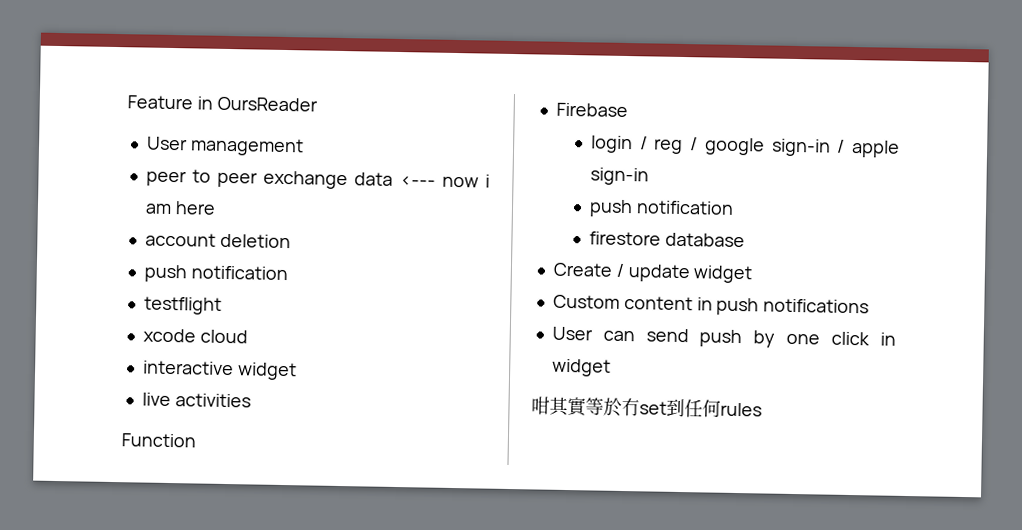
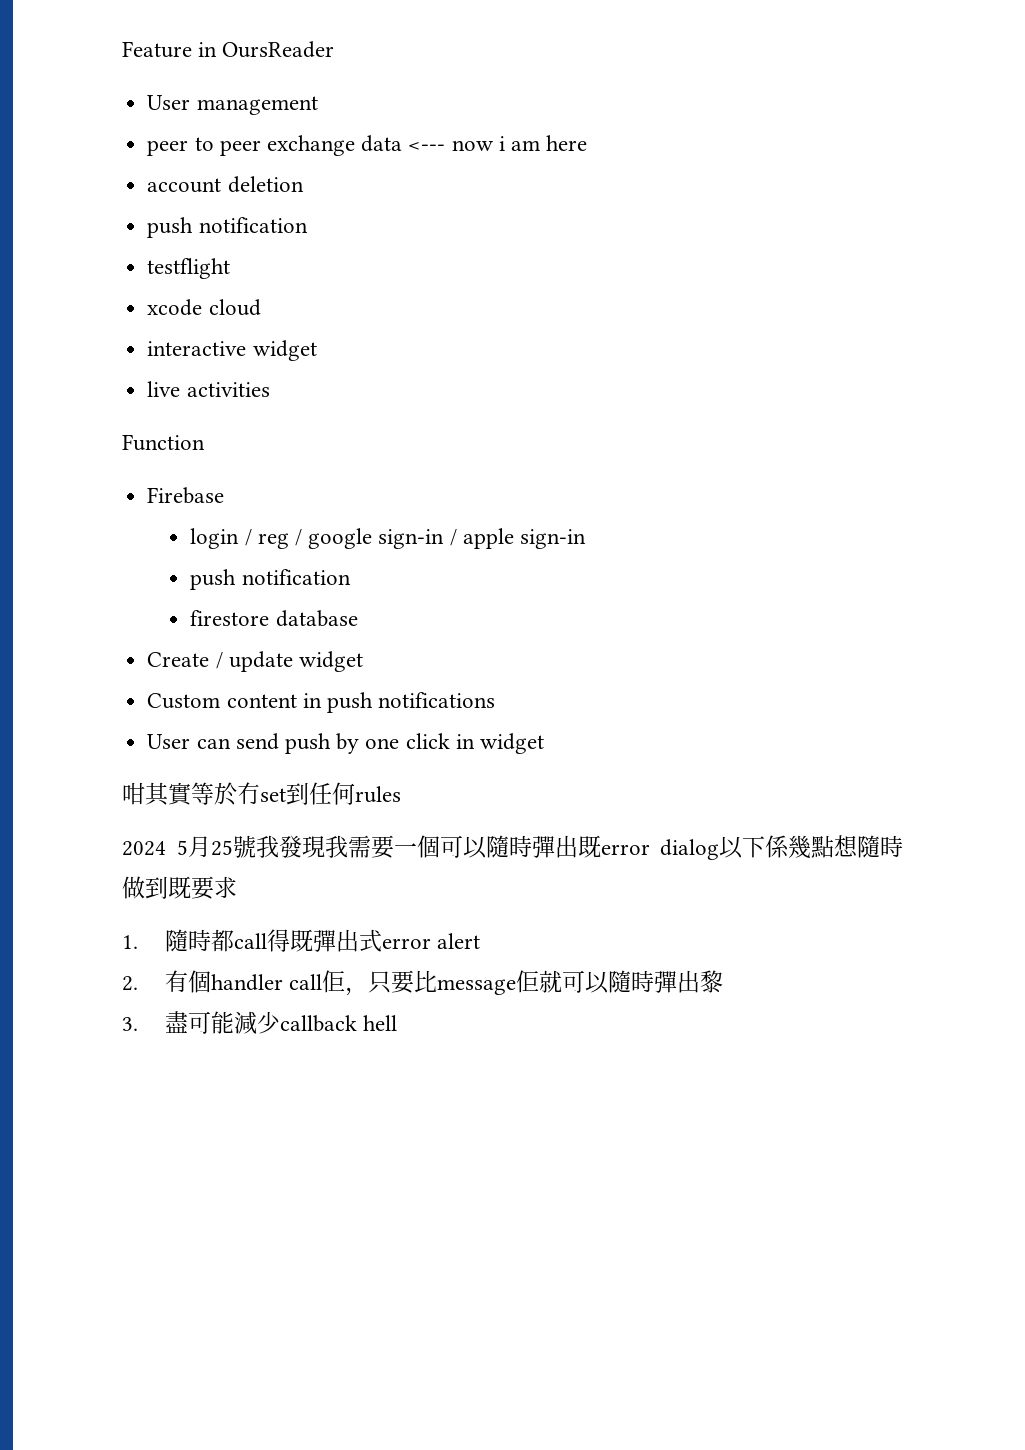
+ 2024 5月25號我發現我需要一個可以隨時彈出既error dialog以下係幾點想隨時做到既要求
+ 1.隨時都call得既彈出式error alert
+ 2.有個handler call佢，只要比message佢就可以隨時彈出黎
+ 3.盡可能減少callback hell

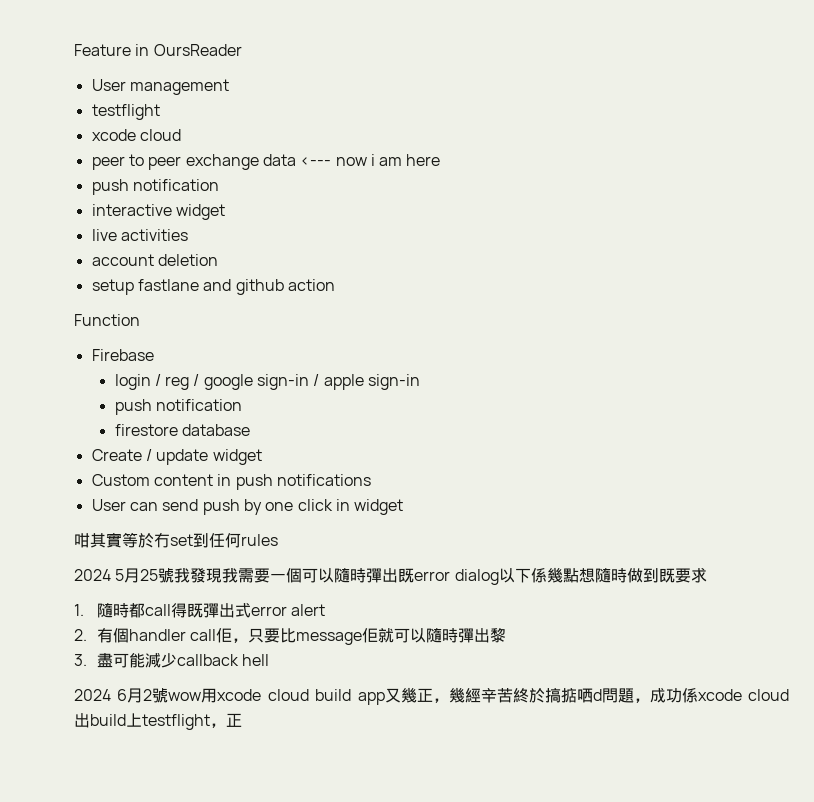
  User management
+ testflight
+ xcode cloud
  peer to peer exchange data <--- now i am here
- account deletion
  push notification
- testflight
- xcode cloud
+ account deletion
+ setup fastlane and github action
+ 2024 6月2號wow用xcode cloud build app又幾正，幾經辛苦終於搞掂哂d問題，成功係xcode cloud出build上testflight，正

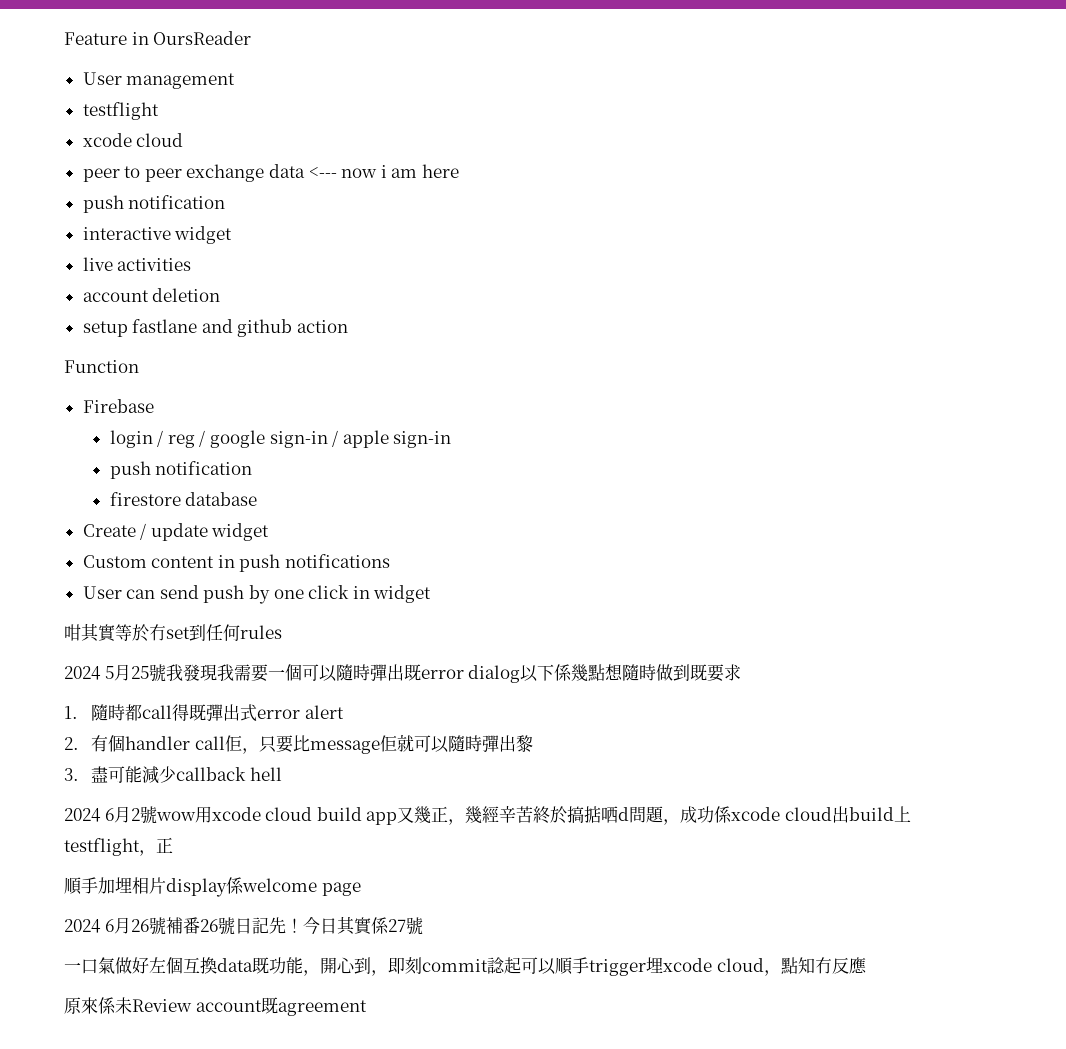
+ 順手加埋相片display係welcome page
+ 2024 6月26號補番26號日記先！今日其實係27號
+ 一口氣做好左個互換data既功能，開心到，即刻commit諗起可以順手trigger埋xcode cloud，點知冇反應
+ 原來係未Review account既agreement

